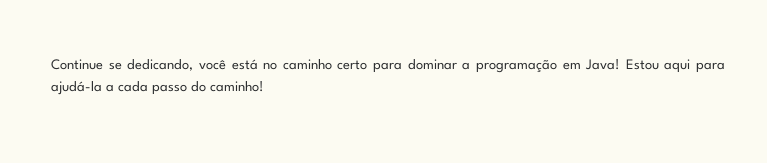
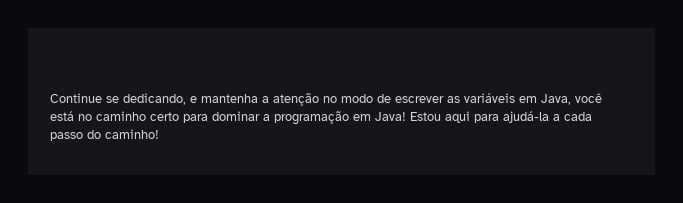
- Continue se dedicando, você está no caminho certo para dominar a programação em Java!
+ Continue se dedicando, e mantenha a atenção no modo de escrever as variáveis em Java, você está no caminho certo para dominar a programação em Java!

